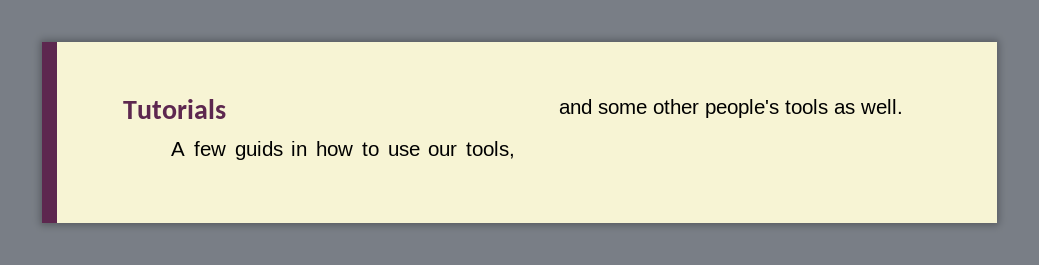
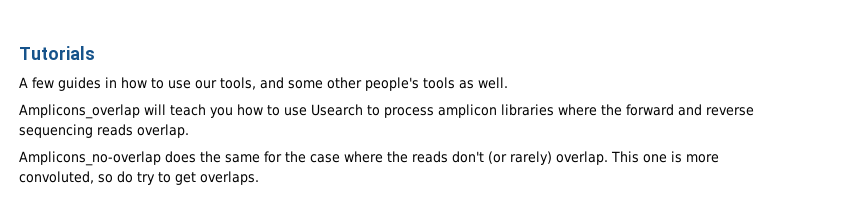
- A few guids in how to use our tools, and some other people's tools as well.
+ A few guides in how to use our tools, and some other people's tools as well.
+ Amplicons_overlap will teach you how to use Usearch to process amplicon libraries where the forward and reverse sequencing reads overlap.
+ Amplicons_no-overlap does the same for the case where the reads don't (or rarely) overlap. This one is more convoluted, so do try to get overlaps.

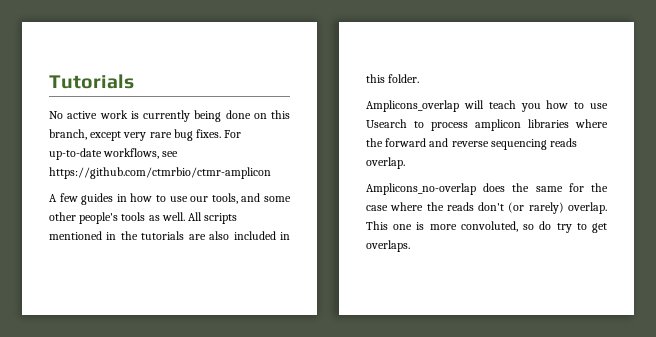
+ No active work is currently being done on this branch, except very rare bug fixes. For up-to-date workflows, see https://github.com/ctmrbio/ctmr-amplicon
+ All scripts mentioned in the tutorials are also included in this folder.

